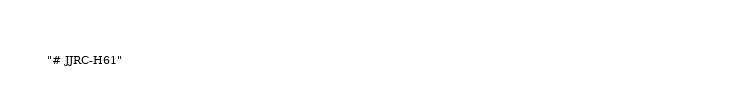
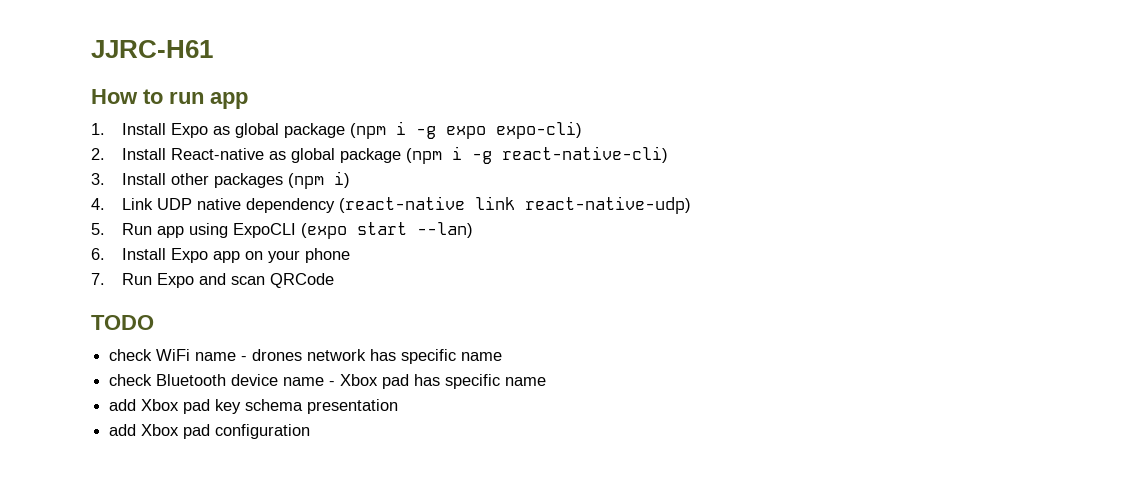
- "# JJRC-H61"
+ JJRC-H61
+ How to run app
+ 1. Install Expo as global package (npm i -g expo expo-cli)
+ 2. Install React-native as global package (npm i -g react-native-cli)
+ 3. Install other packages (npm i)
+ 4. Link UDP native dependency (react-native link react-native-udp)
+ 5. Run app using ExpoCLI (expo start --lan)
+ 6. Install Expo app on your phone
+ 7. Run Expo and scan QRCode
+ TODO
+ check WiFi name - drones network has specific name
+ check Bluetooth device name - Xbox pad has specific name
+ add Xbox pad key schema presentation
+ add Xbox pad configuration

